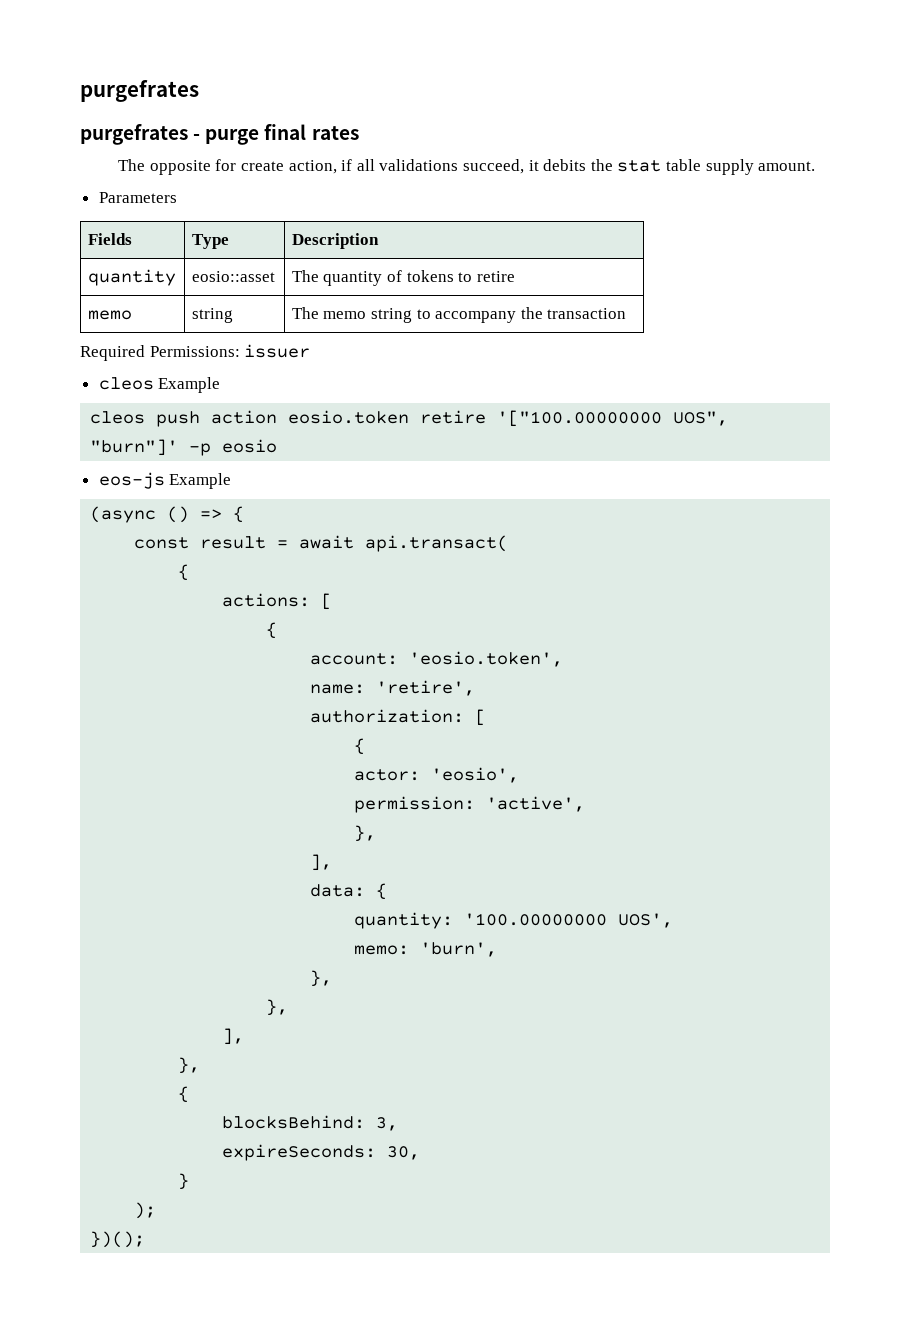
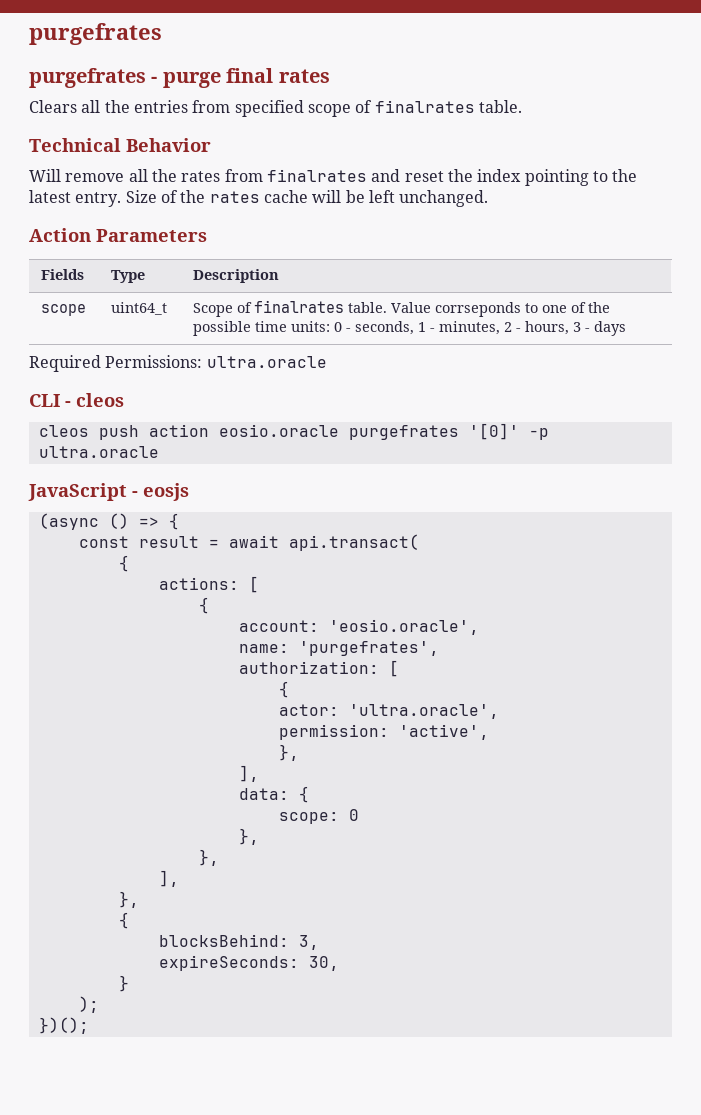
- The opposite for create action, if all validations succeed, it debits the stat table supply amount.
- Parameters
+ Clears all the entries from specified scope of finalrates table.
+ Technical Behavior
+ Will remove all the rates from finalrates and reset the index pointing to the latest entry. Size of the rates cache will be left unchanged.
+ Action Parameters
  Fields | Type | Description
- quantity | eosio::asset | The quantity of tokens to retire
- memo | string | The memo string to accompany the transaction
+ scope | uint64_t | Scope of finalrates table. Value corrseponds to one of the possible time units: 0 - seconds, 1 - minutes, 2 - hours, 3 - days
- Required Permissions: issuer
- cleos Example
+ Required Permissions: ultra.oracle
+ CLI - cleos
- cleos push action eosio.token retire '["100.00000000 UOS", "burn"]' -p eosio
- eos-js Example
+ cleos push action eosio.oracle purgefrates '[0]' -p ultra.oracle
+ JavaScript - eosjs
- account: 'eosio.token',
+ account: 'eosio.oracle',
- name: 'retire',
+ name: 'purgefrates',
- actor: 'eosio',
+ actor: 'ultra.oracle',
- quantity: '100.00000000 UOS',
- memo: 'burn',
+ scope: 0

